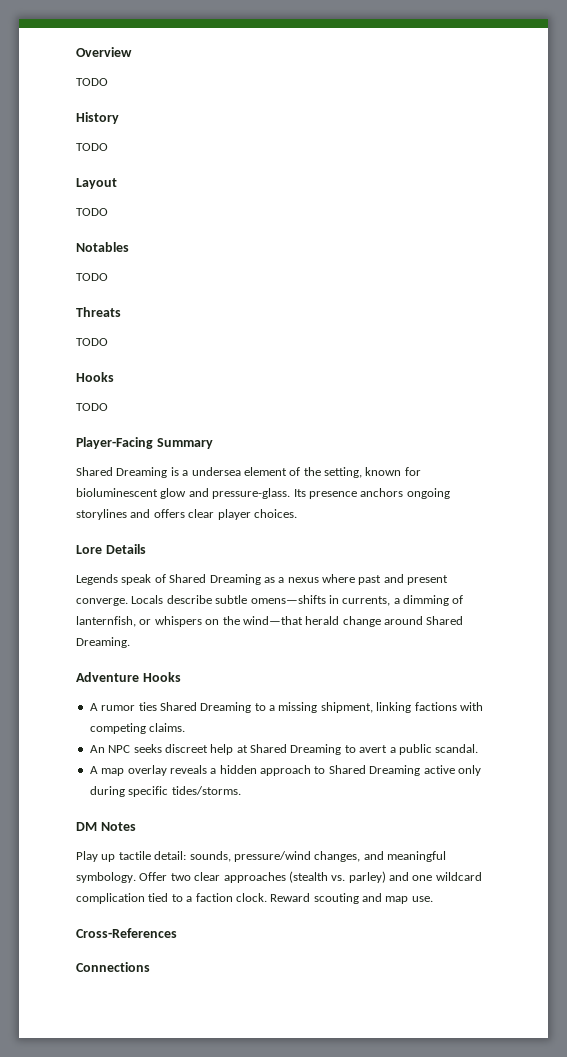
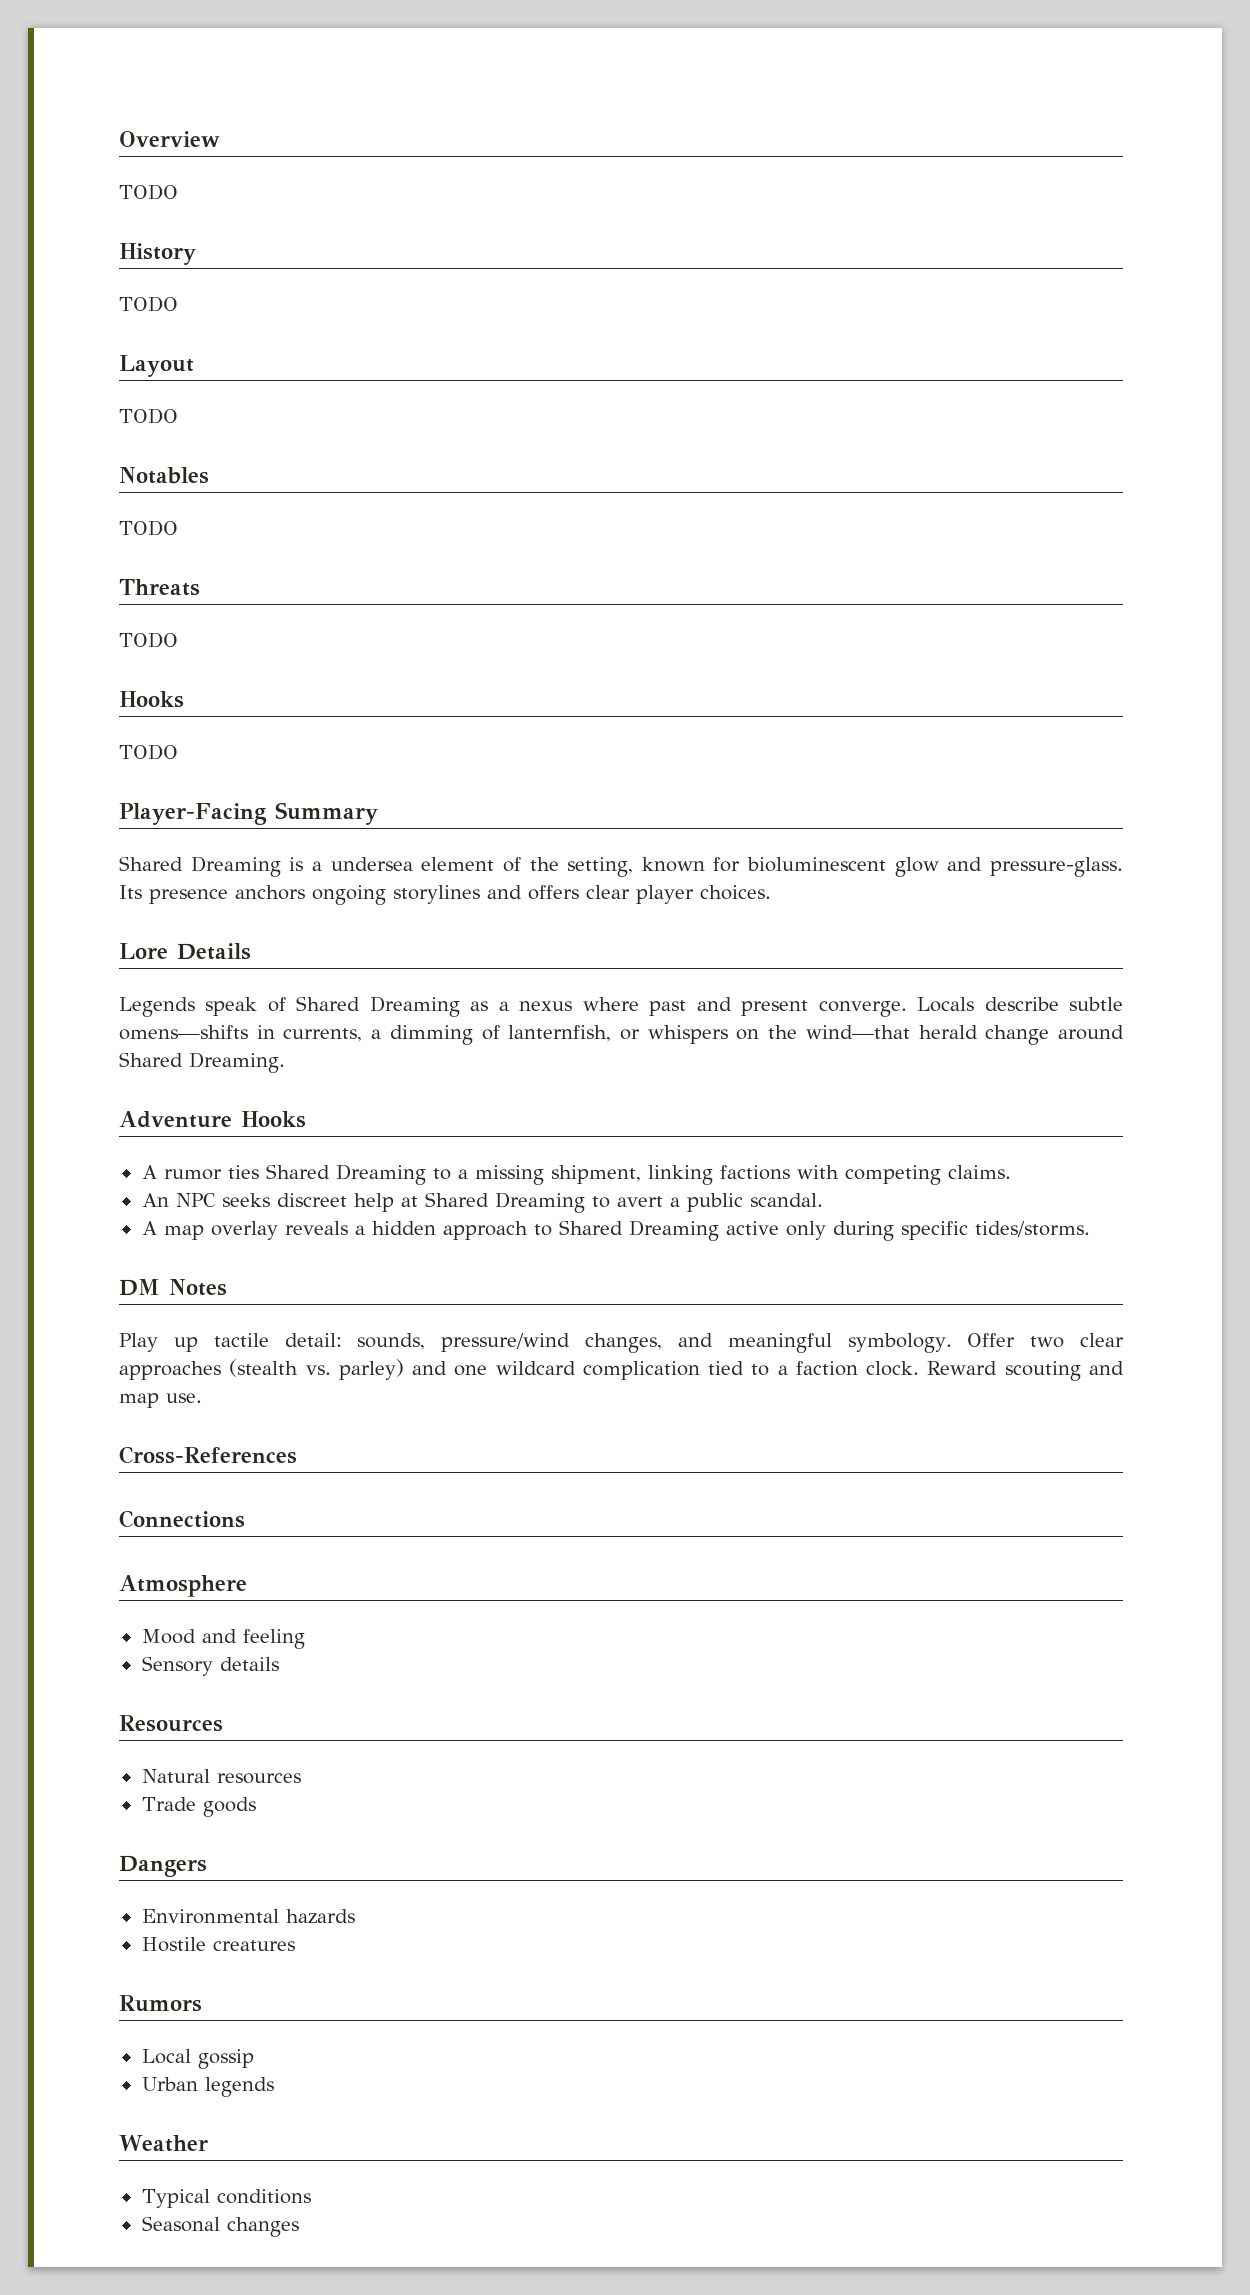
+ Atmosphere
+ Mood and feeling
+ Sensory details
+ Resources
+ Natural resources
+ Trade goods
+ Dangers
+ Environmental hazards
+ Hostile creatures
+ Rumors
+ Local gossip
+ Urban legends
+ Weather
+ Typical conditions
+ Seasonal changes

